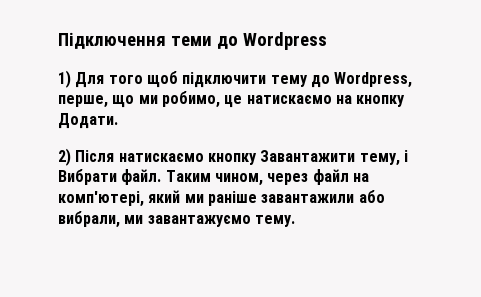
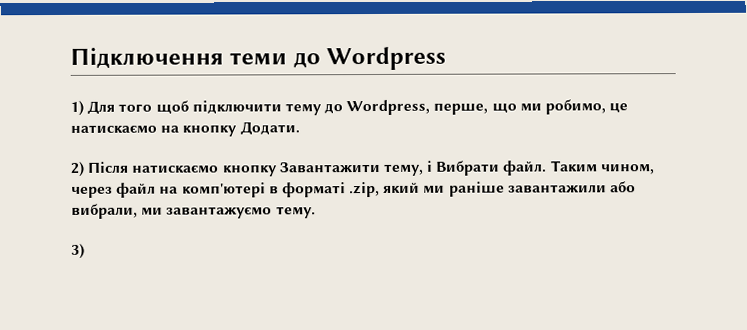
- Таким чином, через файл на комп'ютері, який ми раніше завантажили або вибрали, ми завантажуємо тему.
+ Таким чином, через файл на комп'ютері в форматі .zip, який ми раніше завантажили або вибрали, ми завантажуємо тему.
+ 3)

